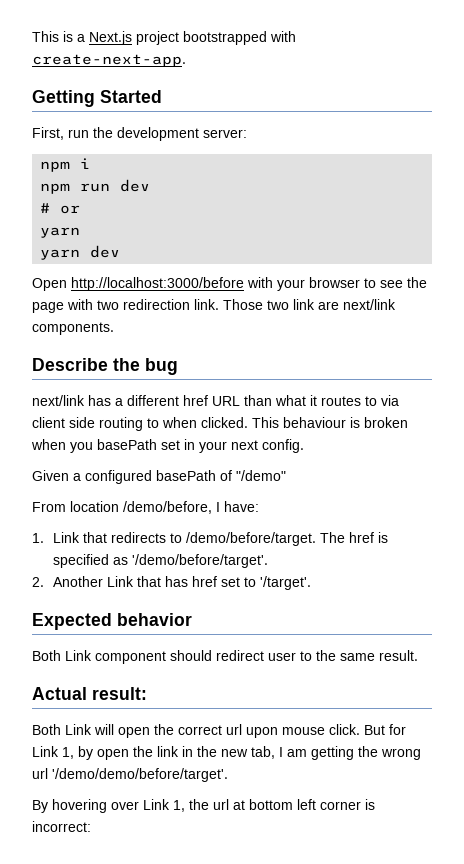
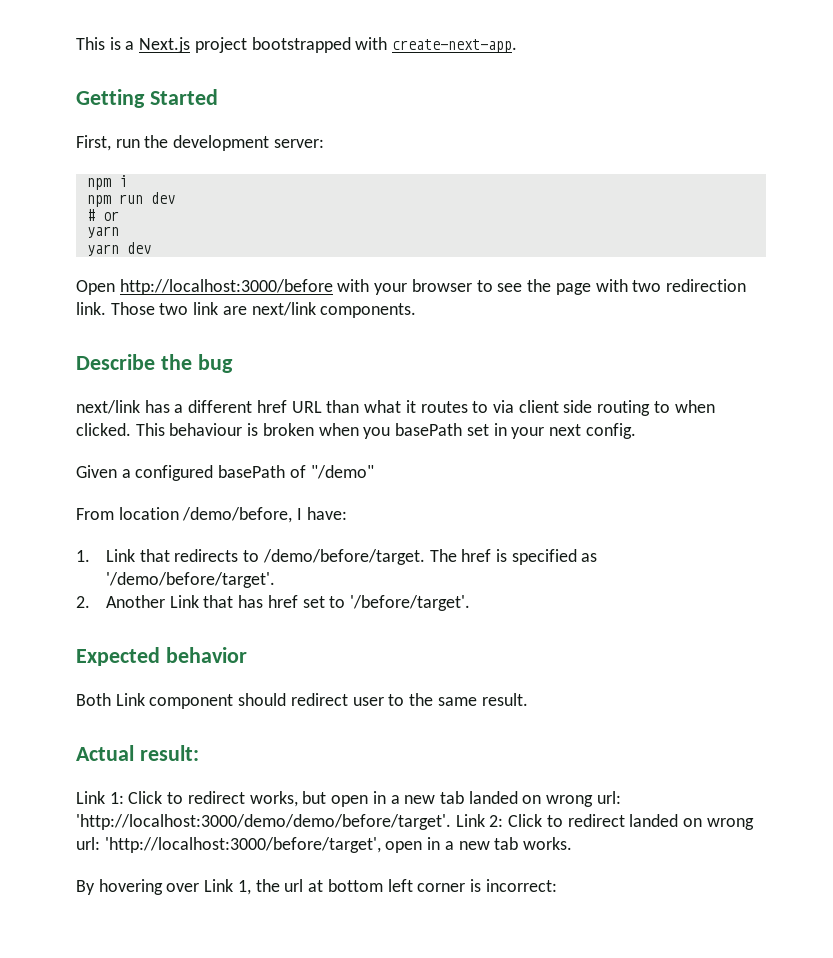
- 2. Another Link that has href set to '/target'.
+ 2. Another Link that has href set to '/before/target'.
- Both Link will open the correct url upon mouse click. But for Link 1, by open the link in the new tab, I am getting the wrong url '/demo/demo/before/target'.
+ Link 1: Click to redirect works, but open in a new tab landed on wrong url: 'http://localhost:3000/demo/demo/before/target'. Link 2: Click to redirect landed on wrong url: 'http://localhost:3000/before/target', open in a new tab works.

